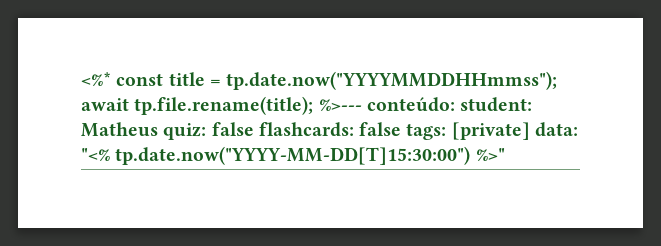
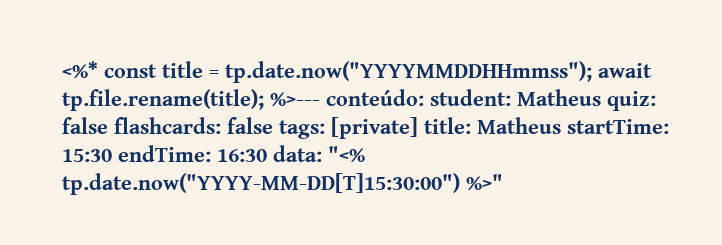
- <%* const title = tp.date.now("YYYYMMDDHHmmss"); await tp.file.rename(title); %>--- conteúdo: student: Matheus quiz: false flashcards: false tags: [private] data: "<% tp.date.now("YYYY-MM-DD[T]15:30:00") %>"
+ <%* const title = tp.date.now("YYYYMMDDHHmmss"); await tp.file.rename(title); %>--- conteúdo: student: Matheus quiz: false flashcards: false tags: [private] title: Matheus startTime: 15:30 endTime: 16:30 data: "<% tp.date.now("YYYY-MM-DD[T]15:30:00") %>"

